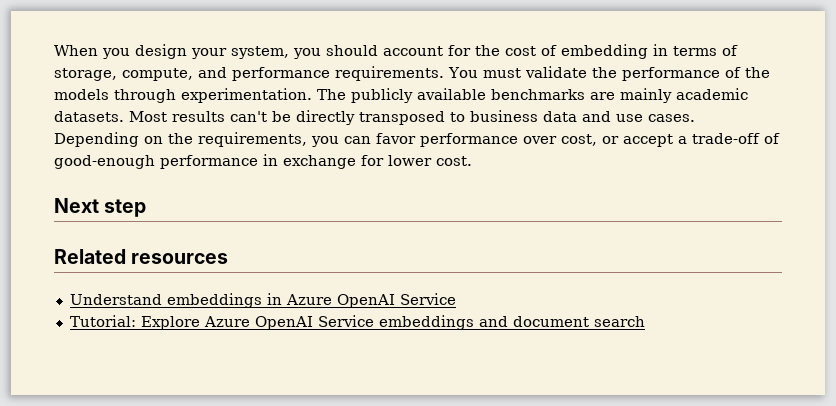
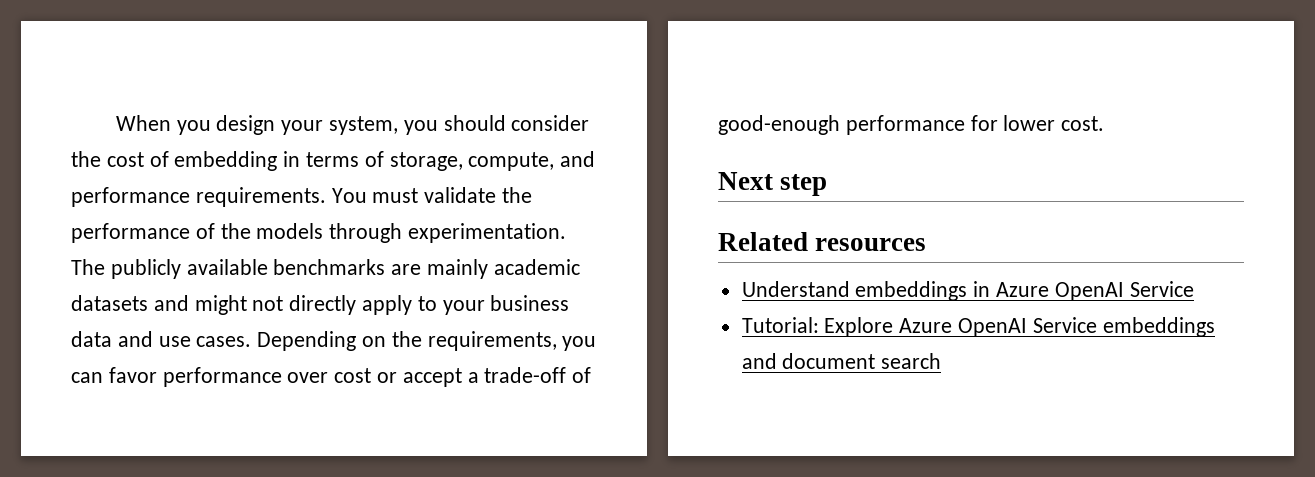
- When you design your system, you should account for the cost of embedding in terms of storage, compute, and performance requirements.
+ When you design your system, you should consider the cost of embedding in terms of storage, compute, and performance requirements.
- The publicly available benchmarks are mainly academic datasets. Most results can't be directly transposed to business data and use cases.
+ The publicly available benchmarks are mainly academic datasets and might not directly apply to your business data and use cases.
- Depending on the requirements, you can favor performance over cost, or accept a trade-off of good-enough performance in exchange for lower cost.
+ Depending on the requirements, you can favor performance over cost or accept a trade-off of good-enough performance for lower cost.

